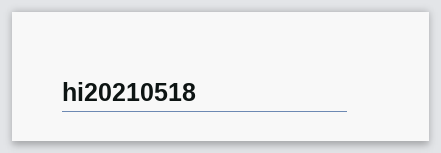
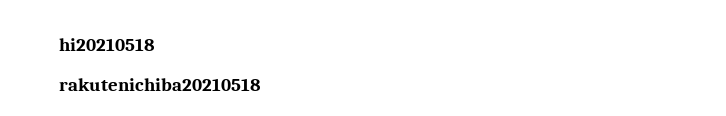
+ rakutenichiba20210518

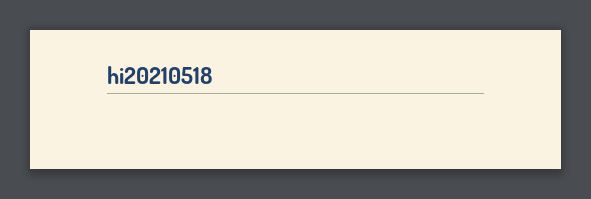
- rakutenichiba20210518

